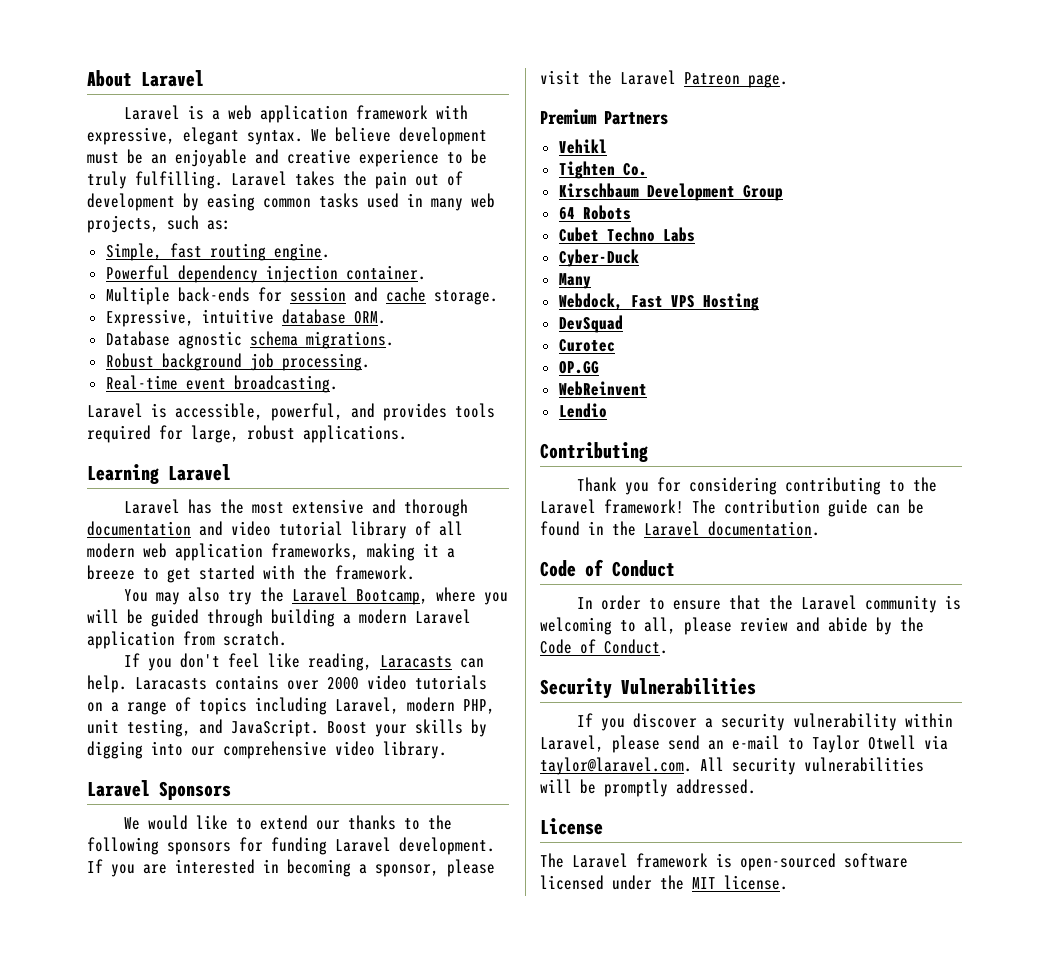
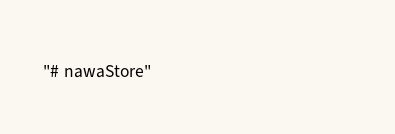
- About Laravel
- Laravel is a web application framework with expressive, elegant syntax. We believe development must be an enjoyable and creative experience to be truly fulfilling. Laravel takes the pain out of development by easing common tasks used in many web projects, such as:
- Simple, fast routing engine.
- Powerful dependency injection container.
- Multiple back-ends for session and cache storage.
- Expressive, intuitive database ORM.
- Database agnostic schema migrations.
- Robust background job processing.
- Real-time event broadcasting.
- Laravel is accessible, powerful, and provides tools required for large, robust applications.
- Learning Laravel
- Laravel has the most extensive and thorough documentation and video tutorial library of all modern web application frameworks, making it a breeze to get started with the framework.
- You may also try the Laravel Bootcamp, where you will be guided through building a modern Laravel application from scratch.
- If you don't feel like reading, Laracasts can help. Laracasts contains over 2000 video tutorials on a range of topics including Laravel, modern PHP, unit testing, and JavaScript. Boost your skills by digging into our comprehensive video library.
- Laravel Sponsors
- We would like to extend our thanks to the following sponsors for funding Laravel development. If you are interested in becoming a sponsor, please visit the Laravel Patreon page.
- Premium Partners
- Vehikl
- Tighten Co.
- Kirschbaum Development Group
- 64 Robots
- Cubet Techno Labs
- Cyber-Duck
- Many
- Webdock, Fast VPS Hosting
- DevSquad
- Curotec
- OP.GG
- WebReinvent
- Lendio
- Contributing
- Thank you for considering contributing to the Laravel framework! The contribution guide can be found in the Laravel documentation.
- Code of Conduct
- In order to ensure that the Laravel community is welcoming to all, please review and abide by the Code of Conduct.
- Security Vulnerabilities
- If you discover a security vulnerability within Laravel, please send an e-mail to Taylor Otwell via taylor@laravel.com. All security vulnerabilities will be promptly addressed.
- License
- The Laravel framework is open-sourced software licensed under the MIT license.
+ "# nawaStore"

